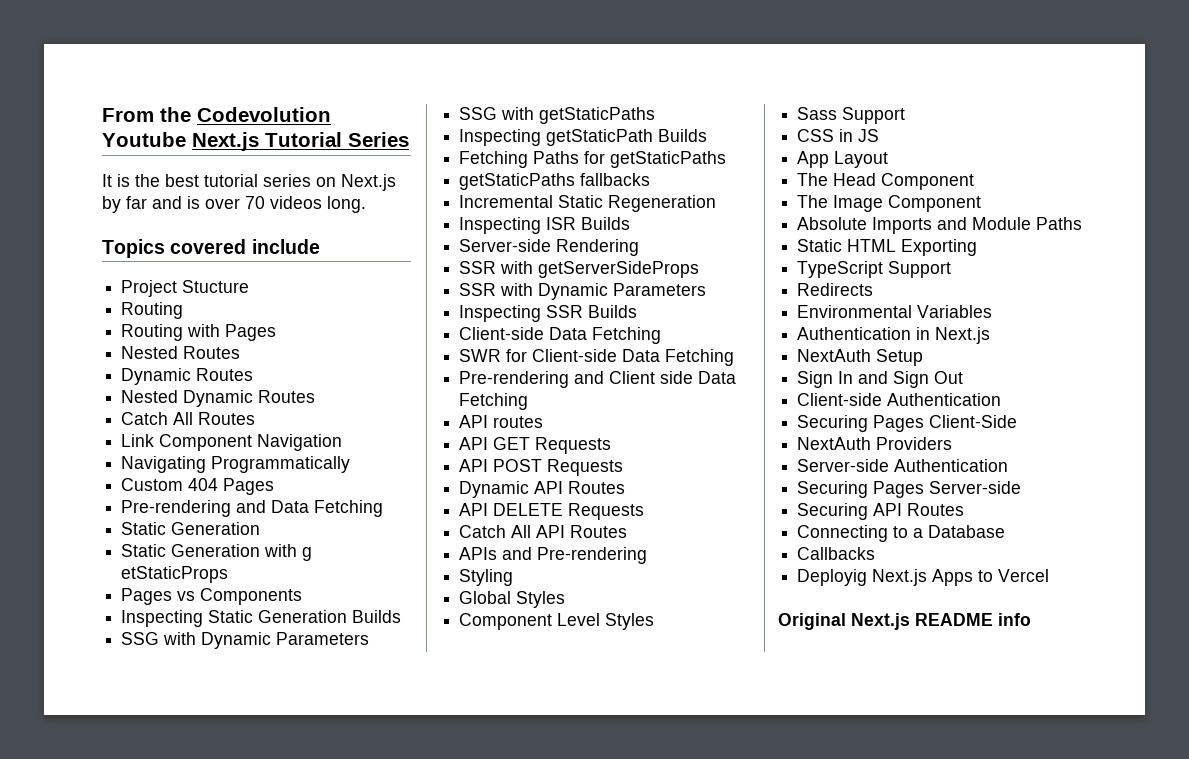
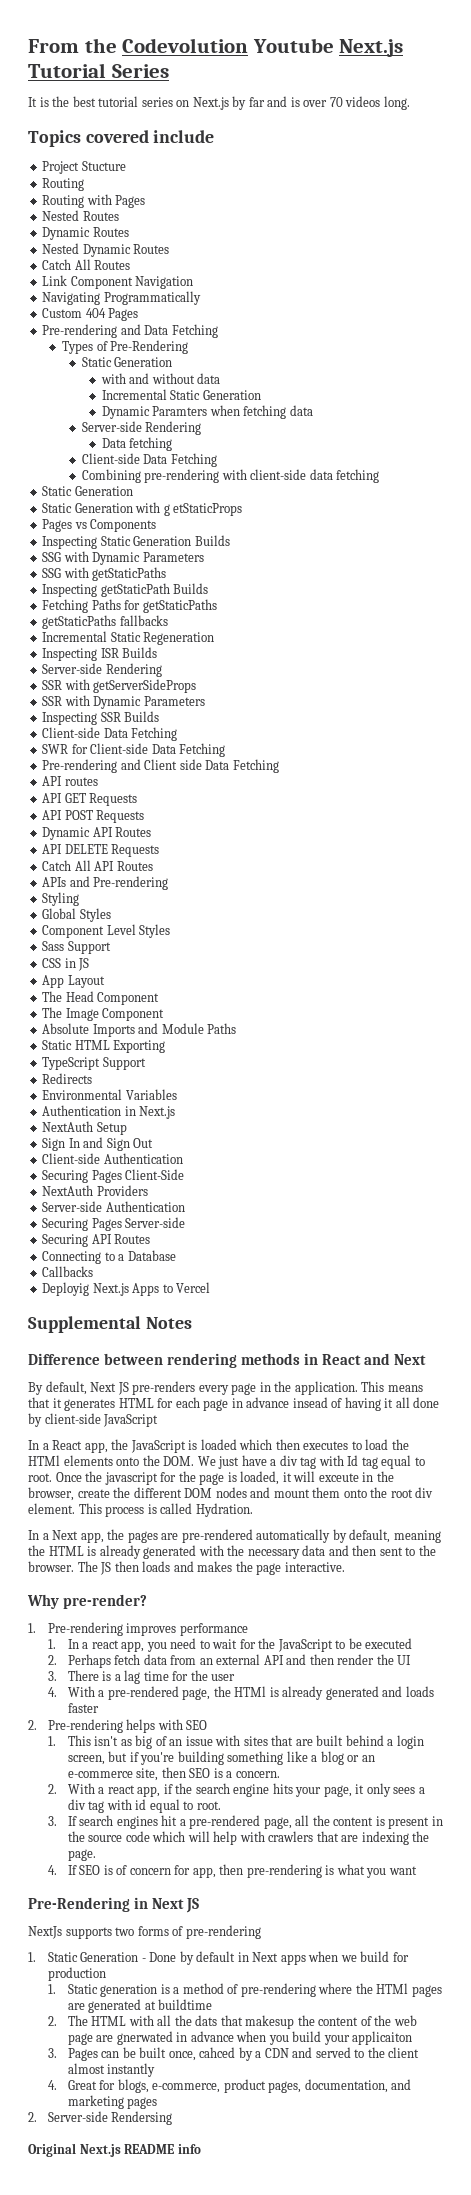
+ Types of Pre-Rendering
+ Static Generation
+ with and without data
+ Incremental Static Generation
+ Dynamic Paramters when fetching data
+ Server-side Rendering
+ Data fetching
+ Client-side Data Fetching
+ Combining pre-rendering with client-side data fetching
+ Supplemental Notes
+ Difference between rendering methods in React and Next
+ By default, Next JS pre-renders every page in the application. This means that it generates HTML for each page in advance insead of having it all done by client-side JavaScript
+ In a React app, the JavaScript is loaded which then executes to load the HTMl elements onto the DOM. We just have a div tag with Id tag equal to root. Once the javascript for the page is loaded, it will exceute in the browser, create the different DOM nodes and mount them onto the root div element. This process is called Hydration.
+ In a Next app, the pages are pre-rendered automatically by default, meaning the HTML is already generated with the necessary data and then sent to the browser. The JS then loads and makes the page interactive.
+ Why pre-render?
+ 1. Pre-rendering improves performance
+ 1. In a react app, you need to wait for the JavaScript to be executed
+ 2. Perhaps fetch data from an external API and then render the UI
+ 3. There is a lag time for the user
+ 4. With a pre-rendered page, the HTMl is already generated and loads faster
+ 2. Pre-rendering helps with SEO
+ 1. This isn't as big of an issue with sites that are built behind a login screen, but if you're building something like a blog or an e-commerce site, then SEO is a concern.
+ 2. With a react app, if the search engine hits your page, it only sees a div tag with id equal to root.
+ 3. If search engines hit a pre-rendered page, all the content is present in the source code which will help with crawlers that are indexing the page.
+ 4. If SEO is of concern for app, then pre-rendering is what you want
+ Pre-Rendering in Next JS
+ NextJs supports two forms of pre-rendering
+ 1. Static Generation - Done by default in Next apps when we build for production
+ 1. Static generation is a method of pre-rendering where the HTMl pages are generated at buildtime
+ 2. The HTML with all the dats that makesup the content of the web page are gnerwated in advance when you build your applicaiton
+ 3. Pages can be built once, cahced by a CDN and served to the client almost instantly
+ 4. Great for blogs, e-commerce, product pages, documentation, and marketing pages
+ 2. Server-side Rendersing

